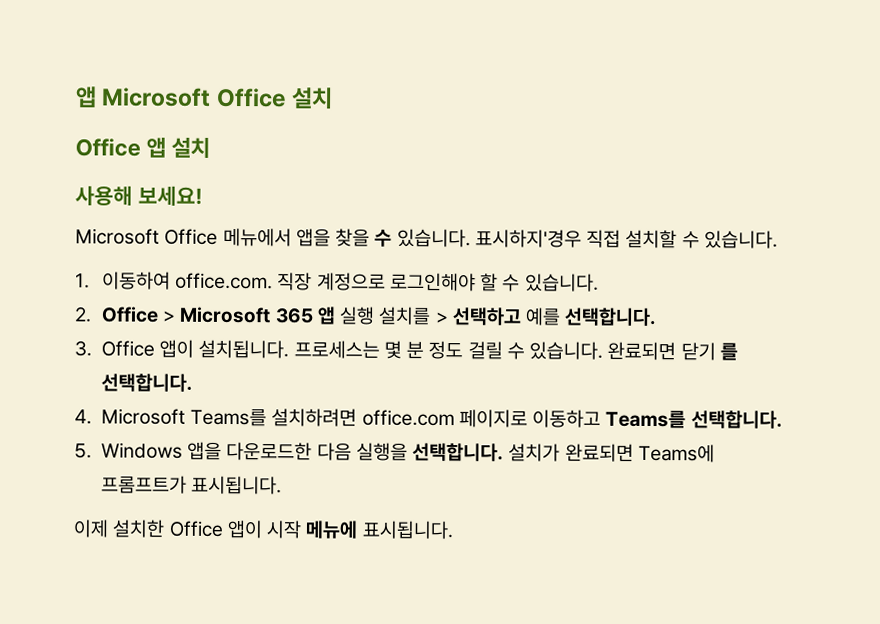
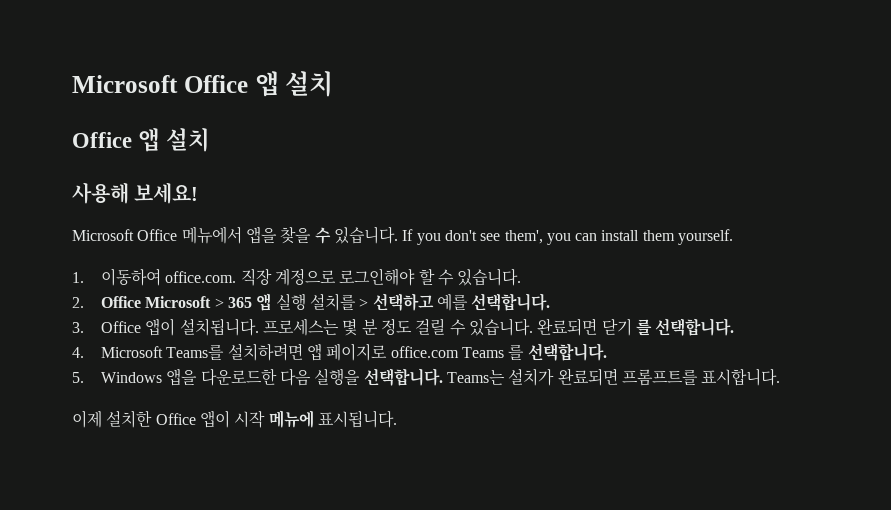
- 앱 Microsoft Office 설치
+ Microsoft Office 앱 설치
- 표시하지'경우 직접 설치할 수 있습니다.
+ If you don't see them', you can install them yourself.
- 2. Office > Microsoft 365 앱 실행 설치를 > 선택하고 예를 선택합니다.
+ 2. Office Microsoft > 365 앱 실행 설치를 > 선택하고 예를 선택합니다.
- 4. Microsoft Teams를 설치하려면 office.com 페이지로 이동하고 Teams를 선택합니다.
+ 4. Microsoft Teams를 설치하려면 앱 페이지로 office.com Teams 를 선택합니다.
- 설치가 완료되면 Teams에 프롬프트가 표시됩니다.
+ Teams는 설치가 완료되면 프롬프트를 표시합니다.

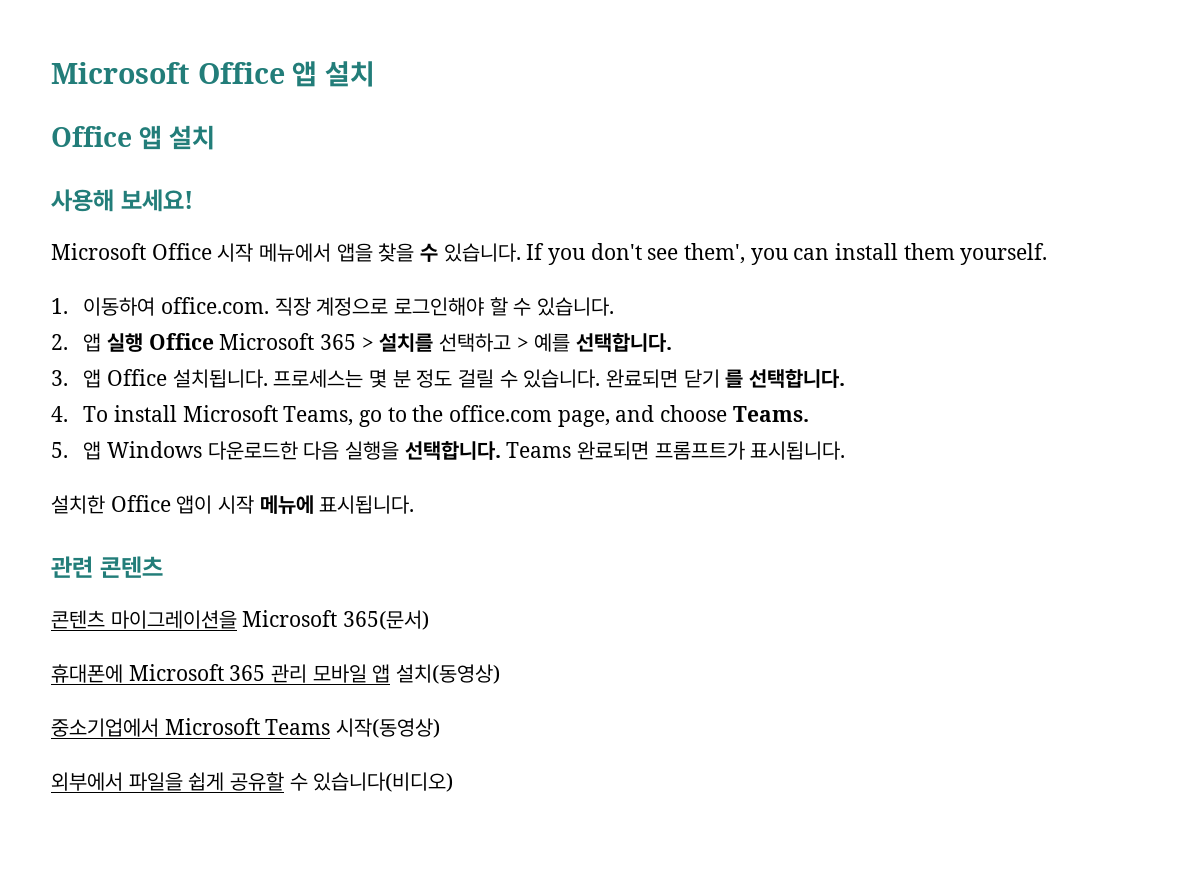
- Microsoft Office 메뉴에서 앱을 찾을 수 있습니다.
+ Microsoft Office 시작 메뉴에서 앱을 찾을 수 있습니다.
- 2. Office Microsoft > 365 앱 실행 설치를 > 선택하고 예를 선택합니다.
+ 2. 앱 실행 Office Microsoft 365 > 설치를 선택하고 > 예를 선택합니다.
- 3. Office 앱이 설치됩니다.
+ 3. 앱 Office 설치됩니다.
- 4. Microsoft Teams를 설치하려면 앱 페이지로 office.com Teams 를 선택합니다.
+ 4. To install Microsoft Teams, go to the office.com page, and choose Teams.
- 5. Windows 앱을 다운로드한 다음 실행을 선택합니다.
+ 5. 앱 Windows 다운로드한 다음 실행을 선택합니다.
- Teams는 설치가 완료되면 프롬프트를 표시합니다.
- 이제 설치한 Office 앱이 시작 메뉴에 표시됩니다.
+ Teams 완료되면 프롬프트가 표시됩니다.
+ 설치한 Office 앱이 시작 메뉴에 표시됩니다.
+ 관련 콘텐츠
+ 콘텐츠 마이그레이션을 Microsoft 365(문서)
+ 휴대폰에 Microsoft 365 관리 모바일 앱 설치(동영상)
+ 중소기업에서 Microsoft Teams 시작(동영상)
+ 외부에서 파일을 쉽게 공유할 수 있습니다(비디오)

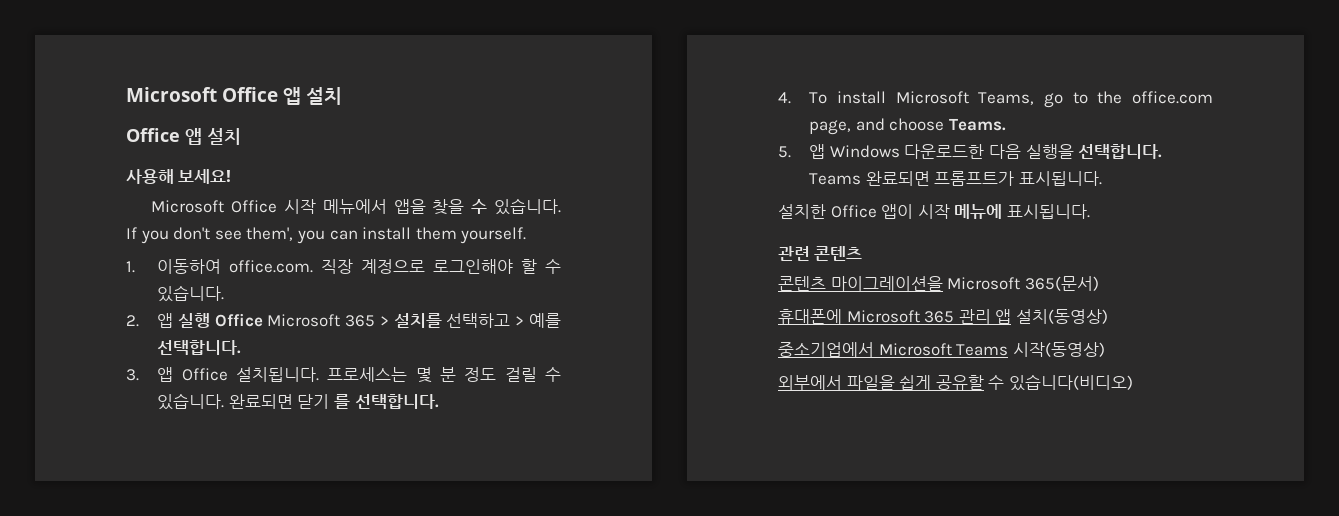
- 휴대폰에 Microsoft 365 관리 모바일 앱 설치(동영상)
+ 휴대폰에 Microsoft 365 관리 앱 설치(동영상)

